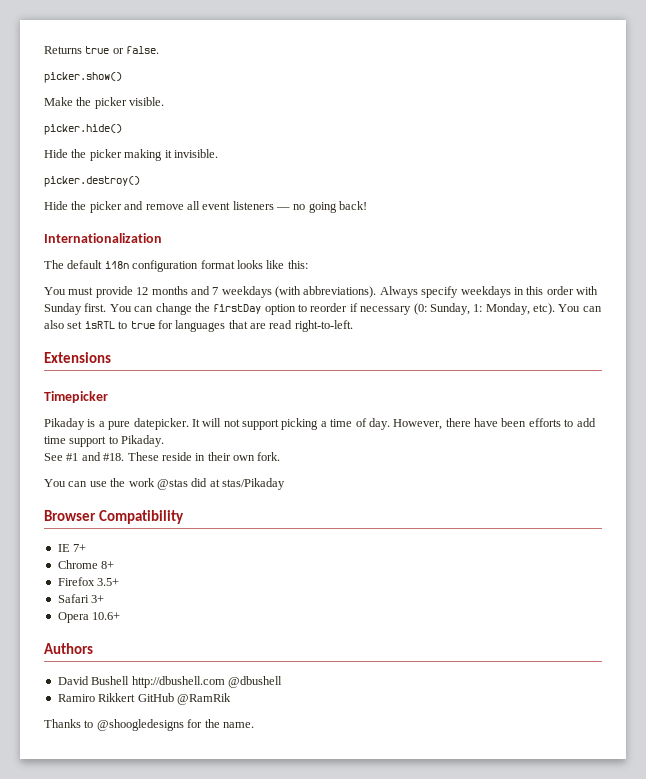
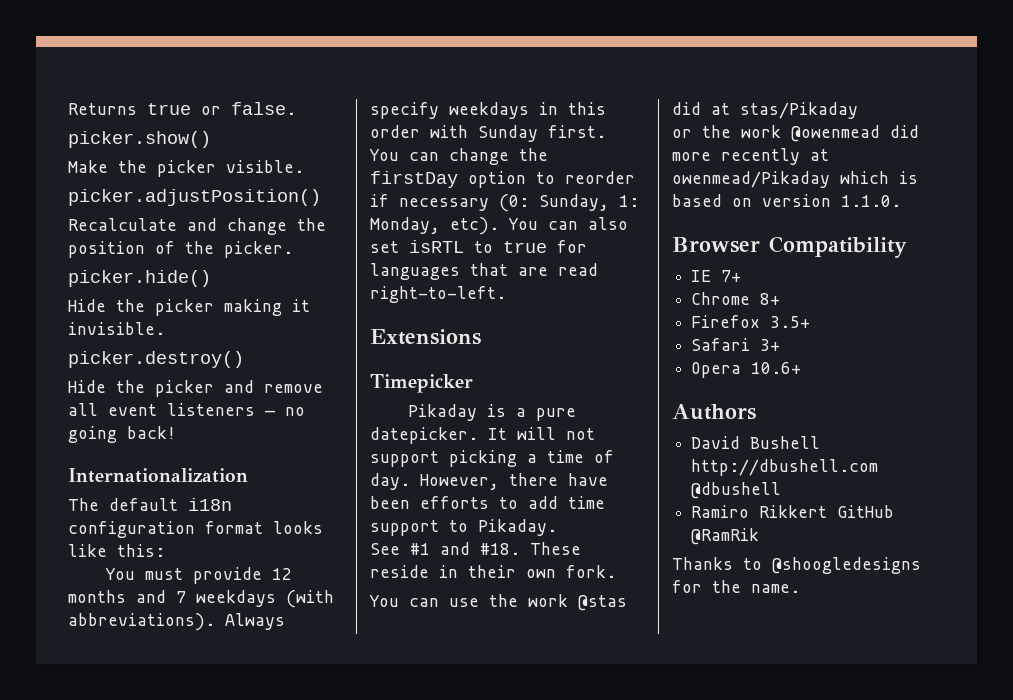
+ picker.adjustPosition()
+ Recalculate and change the position of the picker.
+ or the work @owenmead did more recently at owenmead/Pikaday which is based on version 1.1.0.

